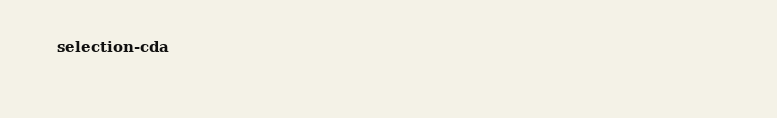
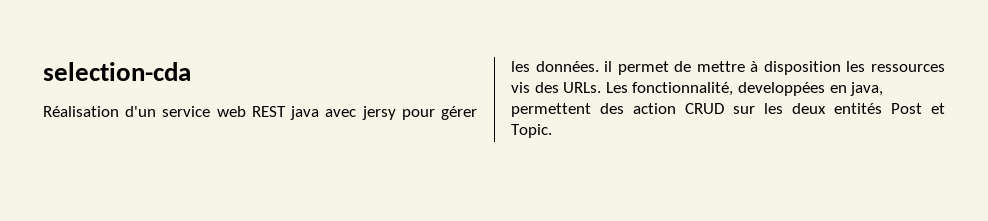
+ Réalisation d'un service web REST java avec jersy pour gérer les données. il permet de mettre à disposition les ressources vis des URLs. Les fonctionnalité, developpées en java, permettent des action CRUD sur les deux entités Post et Topic.

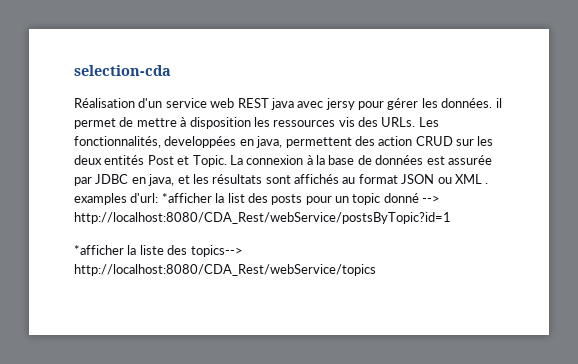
- Les fonctionnalité, developpées en java, permettent des action CRUD sur les deux entités Post et Topic.
+ Les fonctionnalités, developpées en java, permettent des action CRUD sur les deux entités Post et Topic.
+ La connexion à la base de données est assurée par JDBC en java, et les résultats sont affichés au format JSON ou XML . examples d'url: *afficher la list des posts pour un topic donné --> http://localhost:8080/CDA_Rest/webService/postsByTopic?id=1
+ *afficher la liste des topics--> http://localhost:8080/CDA_Rest/webService/topics

